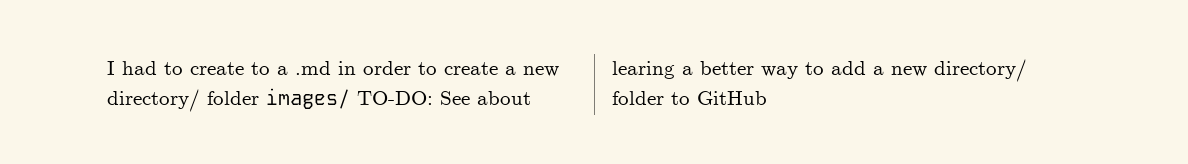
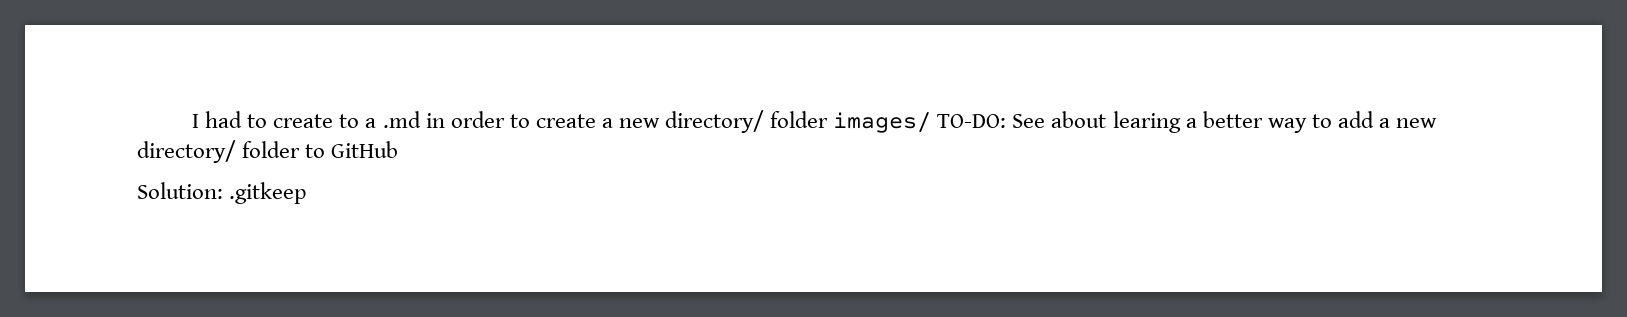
+ Solution: .gitkeep

